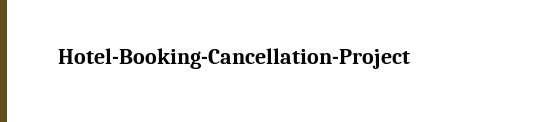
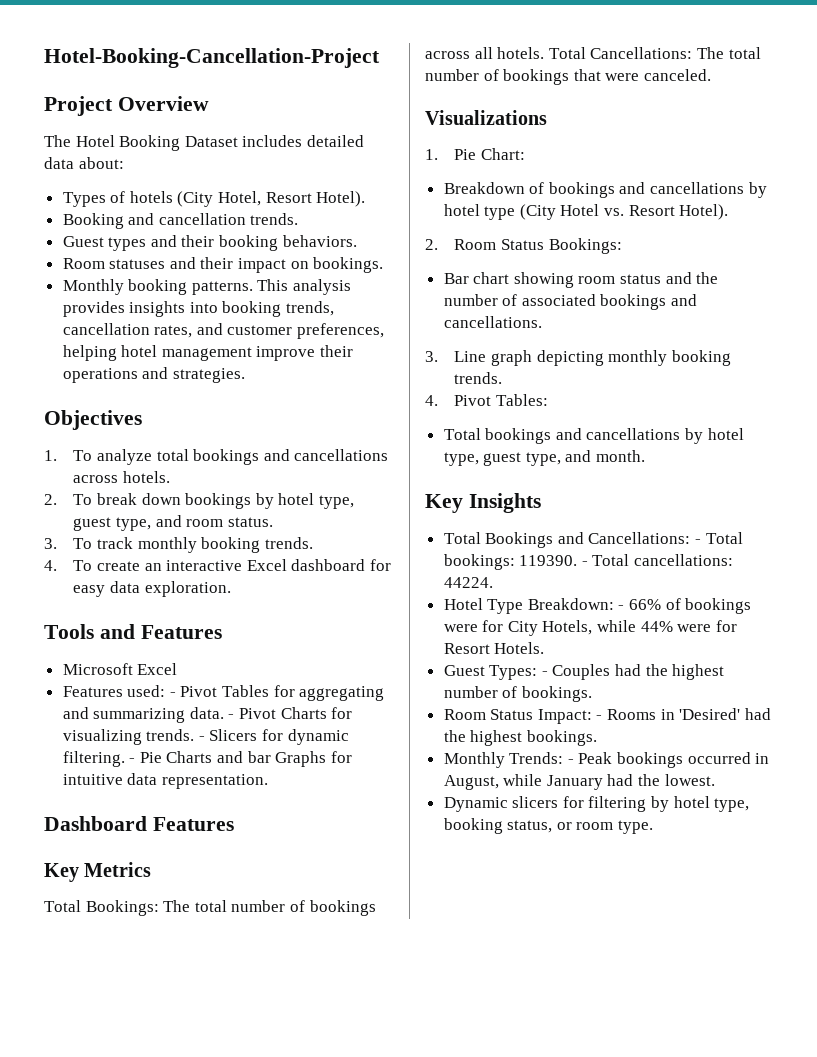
+ Project Overview
+ The Hotel Booking Dataset includes detailed data about:
+ Types of hotels (City Hotel, Resort Hotel).
+ Booking and cancellation trends.
+ Guest types and their booking behaviors.
+ Room statuses and their impact on bookings.
+ Monthly booking patterns. This analysis provides insights into booking trends, cancellation rates, and customer preferences, helping hotel management improve their operations and strategies.
+ Objectives
+ 1. To analyze total bookings and cancellations across hotels.
+ 2. To break down bookings by hotel type, guest type, and room status.
+ 3. To track monthly booking trends.
+ 4. To create an interactive Excel dashboard for easy data exploration.
+ Tools and Features
+ Microsoft Excel
+ Features used: - Pivot Tables for aggregating and summarizing data. - Pivot Charts for visualizing trends. - Slicers for dynamic filtering. - Pie Charts and bar Graphs for intuitive data representation.
+ Dashboard Features
+ Key Metrics
+ Total Bookings: The total number of bookings across all hotels. Total Cancellations: The total number of bookings that were canceled.
+ Visualizations
+ 1. Pie Chart:
+ Breakdown of bookings and cancellations by hotel type (City Hotel vs. Resort Hotel).
+ 2. Room Status Bookings:
+ Bar chart showing room status and the number of associated bookings and cancellations.
+ 3. Line graph depicting monthly booking trends.
+ 4. Pivot Tables:
+ Total bookings and cancellations by hotel type, guest type, and month.
+ Key Insights
+ Total Bookings and Cancellations: - Total bookings: 119390. - Total cancellations: 44224.
+ Hotel Type Breakdown: - 66% of bookings were for City Hotels, while 44% were for Resort Hotels.
+ Guest Types: - Couples had the highest number of bookings.
+ Room Status Impact: - Rooms in 'Desired' had the highest bookings.
+ Monthly Trends: - Peak bookings occurred in August, while January had the lowest.
+ Dynamic slicers for filtering by hotel type, booking status, or room type.

